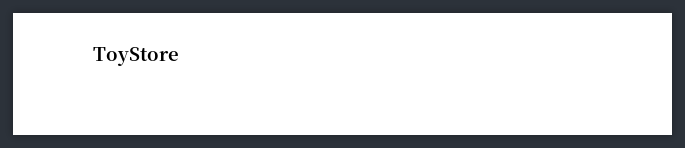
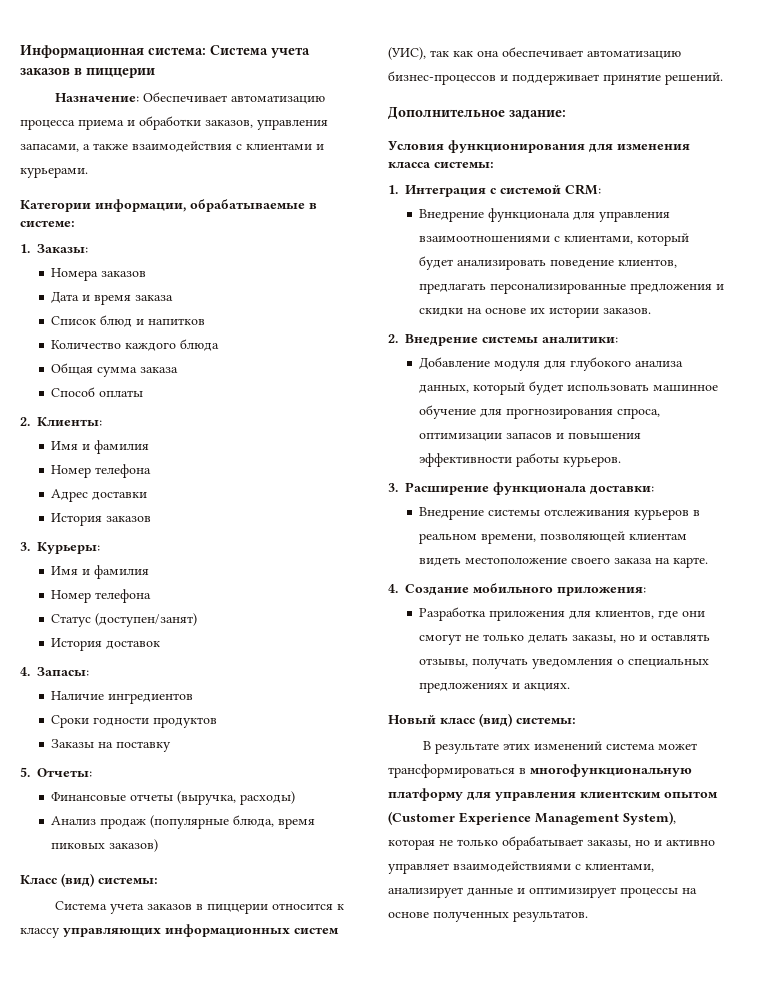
- ToyStore
+ Информационная система: Система учета заказов в пиццерии
+ Назначение: Обеспечивает автоматизацию процесса приема и обработки заказов, управления запасами, а также взаимодействия с клиентами и курьерами.
+ Категории информации, обрабатываемые в системе:
+ 1. Заказы:
+ Номера заказов
+ Дата и время заказа
+ Список блюд и напитков
+ Количество каждого блюда
+ Общая сумма заказа
+ Способ оплаты
+ 2. Клиенты:
+ Имя и фамилия
+ Номер телефона
+ Адрес доставки
+ История заказов
+ 3. Курьеры:
+ Имя и фамилия
+ Номер телефона
+ Статус (доступен/занят)
+ История доставок
+ 4. Запасы:
+ Наличие ингредиентов
+ Сроки годности продуктов
+ Заказы на поставку
+ 5. Отчеты:
+ Финансовые отчеты (выручка, расходы)
+ Анализ продаж (популярные блюда, время пиковых заказов)
+ Класс (вид) системы:
+ Система учета заказов в пиццерии относится к классу управляющих информационных систем (УИС), так как она обеспечивает автоматизацию бизнес-процессов и поддерживает принятие решений.
+ Дополнительное задание:
+ Условия функционирования для изменения класса системы:
+ 1. Интеграция с системой CRM:
+ Внедрение функционала для управления взаимоотношениями с клиентами, который будет анализировать поведение клиентов, предлагать персонализированные предложения и скидки на основе их истории заказов.
+ 2. Внедрение системы аналитики:
+ Добавление модуля для глубокого анализа данных, который будет использовать машинное обучение для прогнозирования спроса, оптимизации запасов и повышения эффективности работы курьеров.
+ 3. Расширение функционала доставки:
+ Внедрение системы отслеживания курьеров в реальном времени, позволяющей клиентам видеть местоположение своего заказа на карте.
+ 4. Создание мобильного приложения:
+ Разработка приложения для клиентов, где они смогут не только делать заказы, но и оставлять отзывы, получать уведомления о специальных предложениях и акциях.
+ Новый класс (вид) системы:
+ В результате этих изменений система может трансформироваться в многофункциональную платформу для управления клиентским опытом (Customer Experience Management System), которая не только обрабатывает заказы, но и активно управляет взаимодействиями с клиентами, анализирует данные и оптимизирует процессы на основе полученных результатов.

